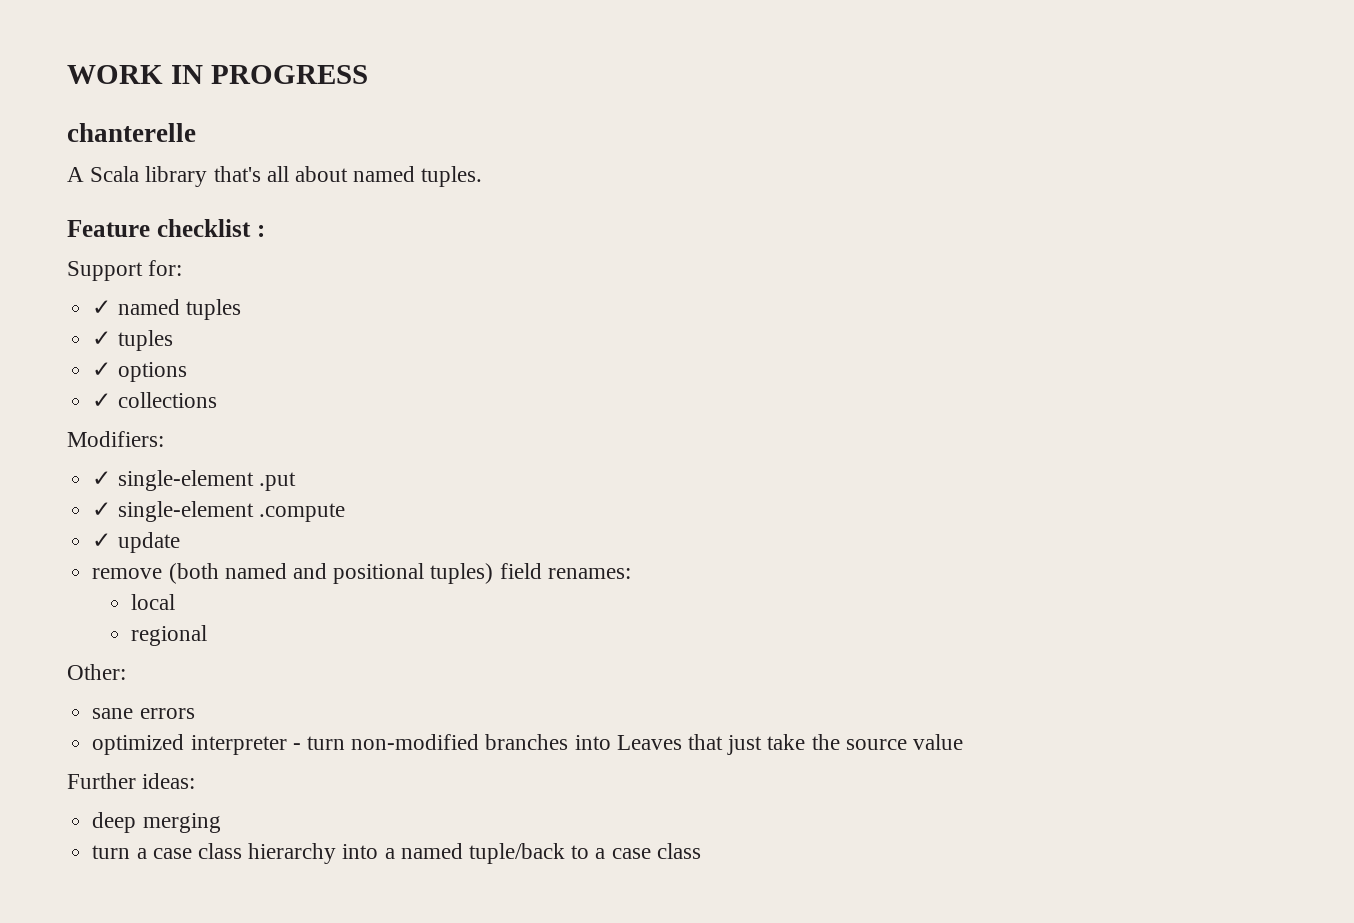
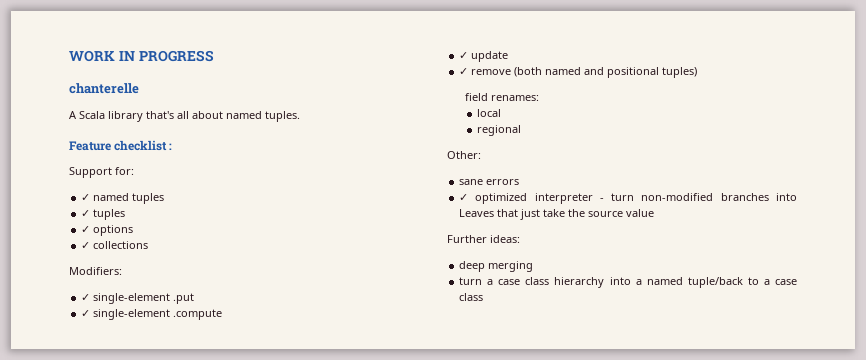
- remove (both named and positional tuples) field renames:
+ ✓ remove (both named and positional tuples)
+ field renames:
- optimized interpreter - turn non-modified branches into Leaves that just take the source value
+ ✓ optimized interpreter - turn non-modified branches into Leaves that just take the source value

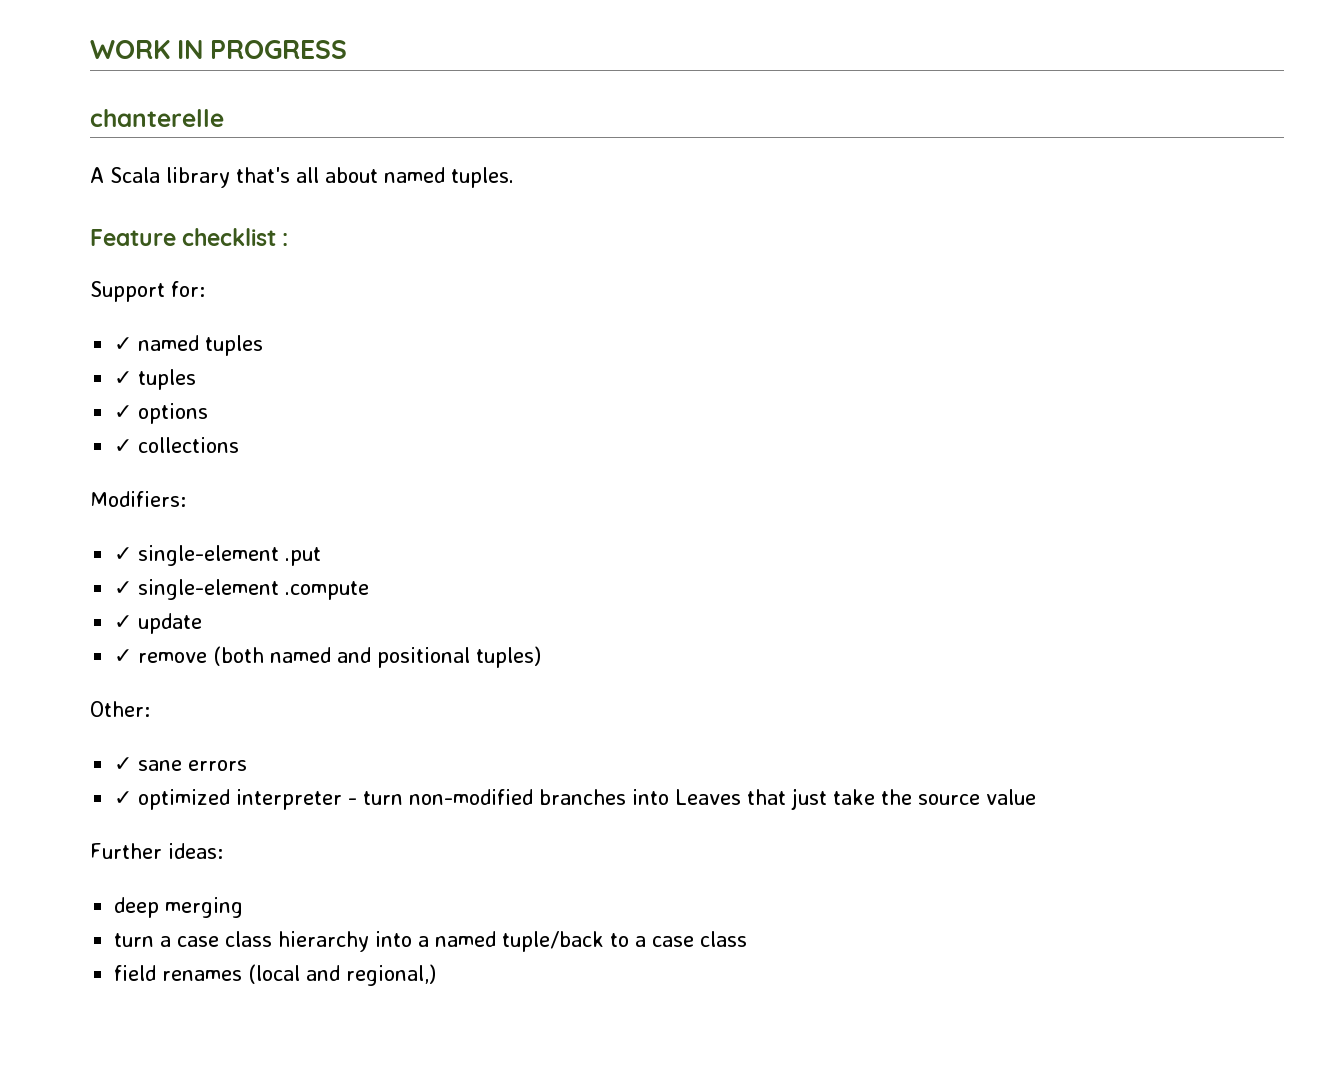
- field renames:
- local
- regional
- sane errors
+ ✓ sane errors
+ field renames (local and regional,)

